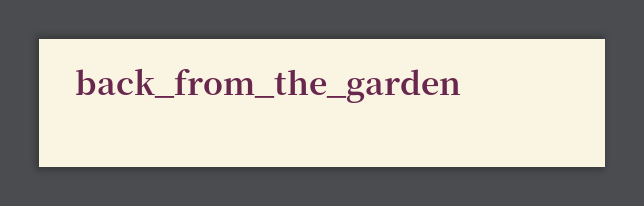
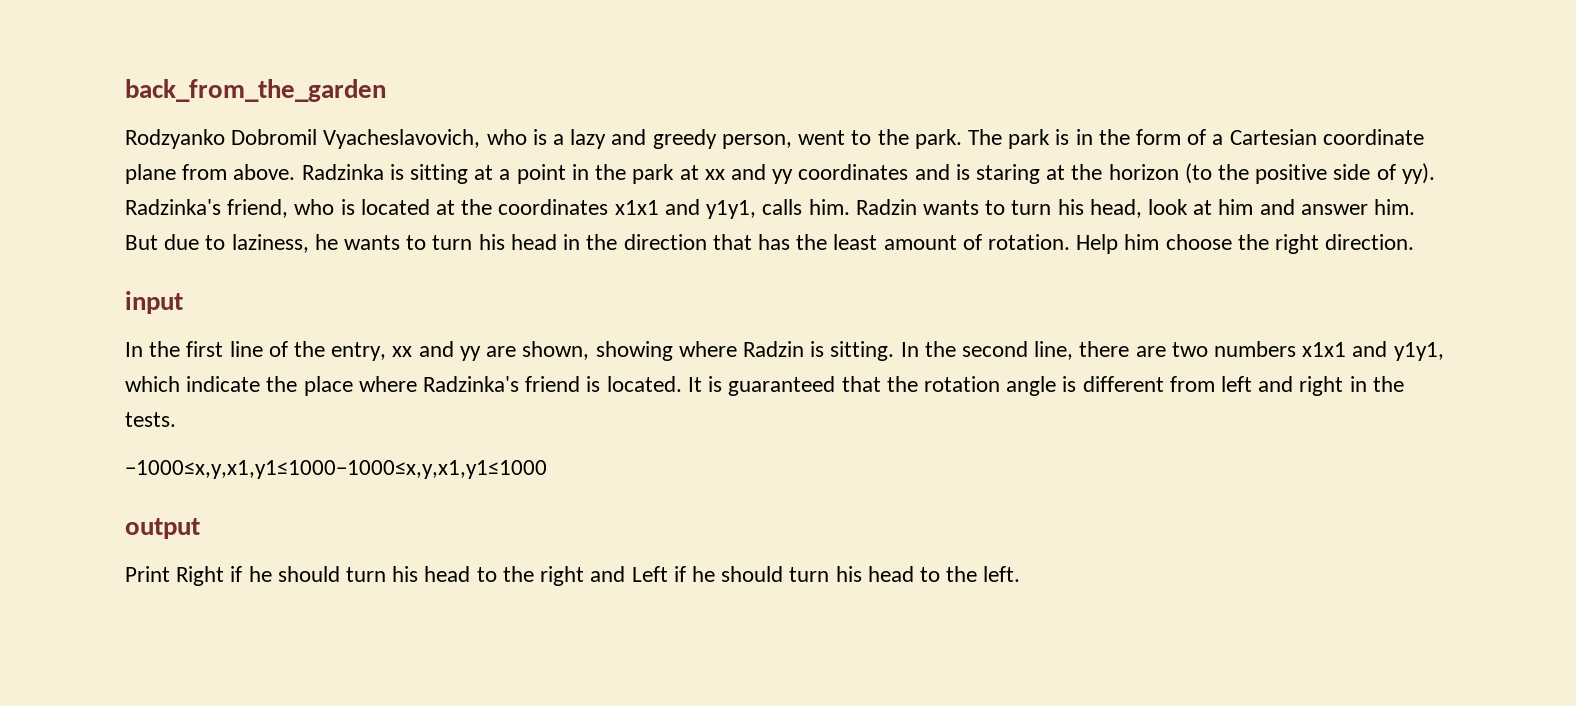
+ Rodzyanko Dobromil Vyacheslavovich, who is a lazy and greedy person, went to the park. The park is in the form of a Cartesian coordinate plane from above. Radzinka is sitting at a point in the park at xx and yy coordinates and is staring at the horizon (to the positive side of yy). Radzinka's friend, who is located at the coordinates x1x1 and y1y1, calls him. Radzin wants to turn his head, look at him and answer him. But due to laziness, he wants to turn his head in the direction that has the least amount of rotation. Help him choose the right direction.
+ input
+ In the first line of the entry, xx and yy are shown, showing where Radzin is sitting. In the second line, there are two numbers x1x1 and y1y1, which indicate the place where Radzinka's friend is located. It is guaranteed that the rotation angle is different from left and right in the tests.
+ −1000≤x,y,x1,y1≤1000−1000≤x,y,x1,y1≤1000
+ output
+ Print Right if he should turn his head to the right and Left if he should turn his head to the left.

